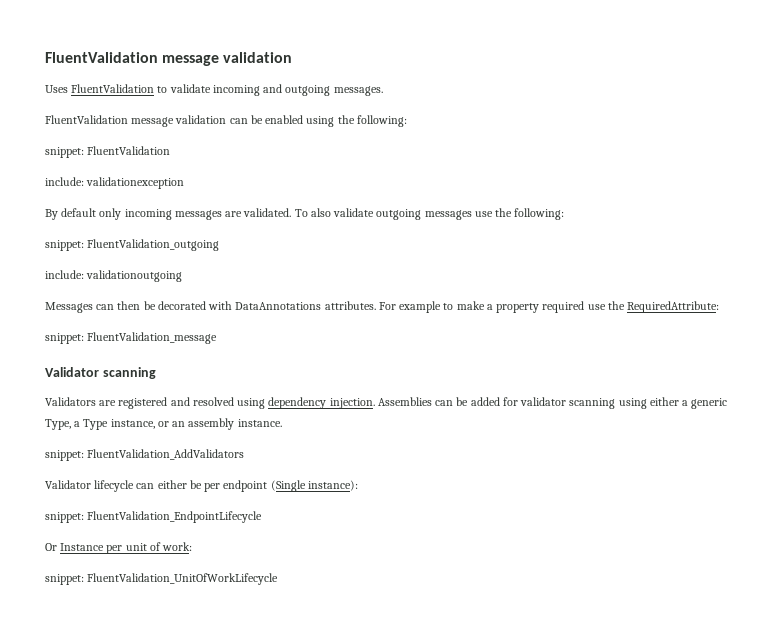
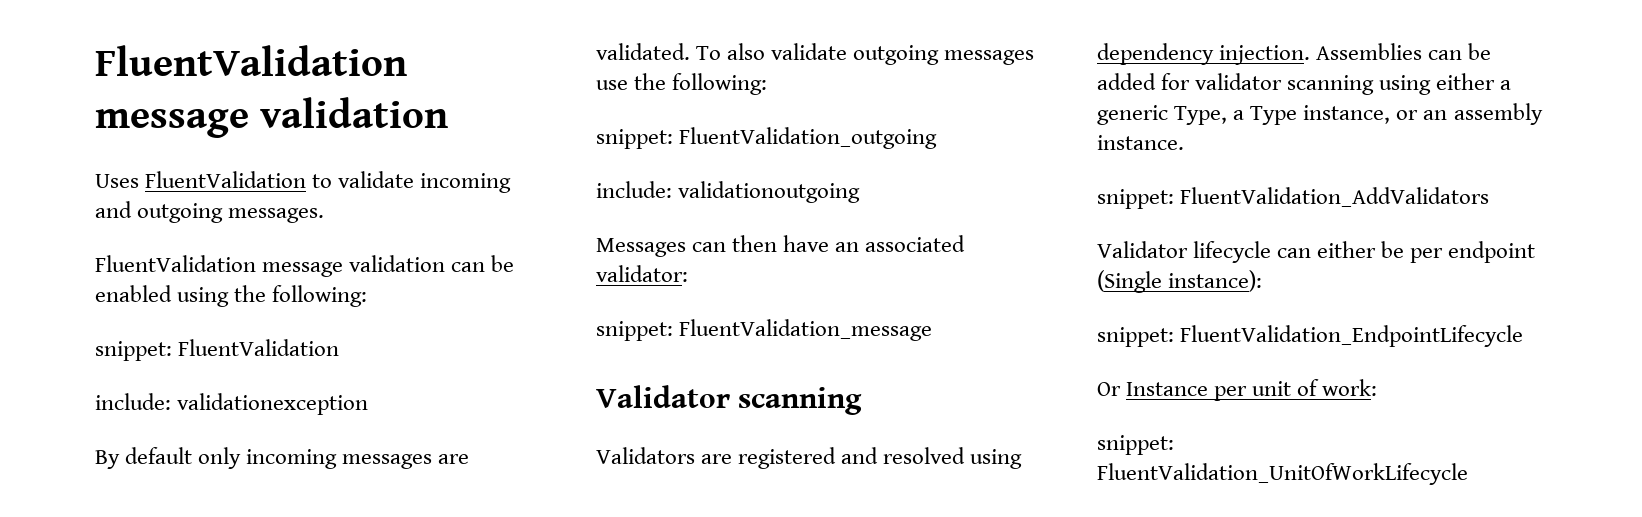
- Messages can then be decorated with DataAnnotations attributes. For example to make a property required use the RequiredAttribute:
+ Messages can then have an associated validator:

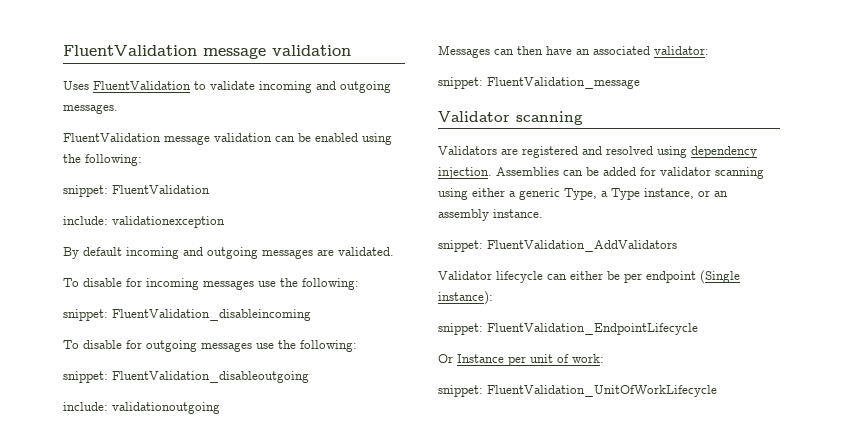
- By default only incoming messages are validated. To also validate outgoing messages use the following:
+ By default incoming and outgoing messages are validated.
+ To disable for incoming messages use the following:
+ snippet: FluentValidation_disableincoming
+ To disable for outgoing messages use the following:
- snippet: FluentValidation_outgoing
+ snippet: FluentValidation_disableoutgoing

